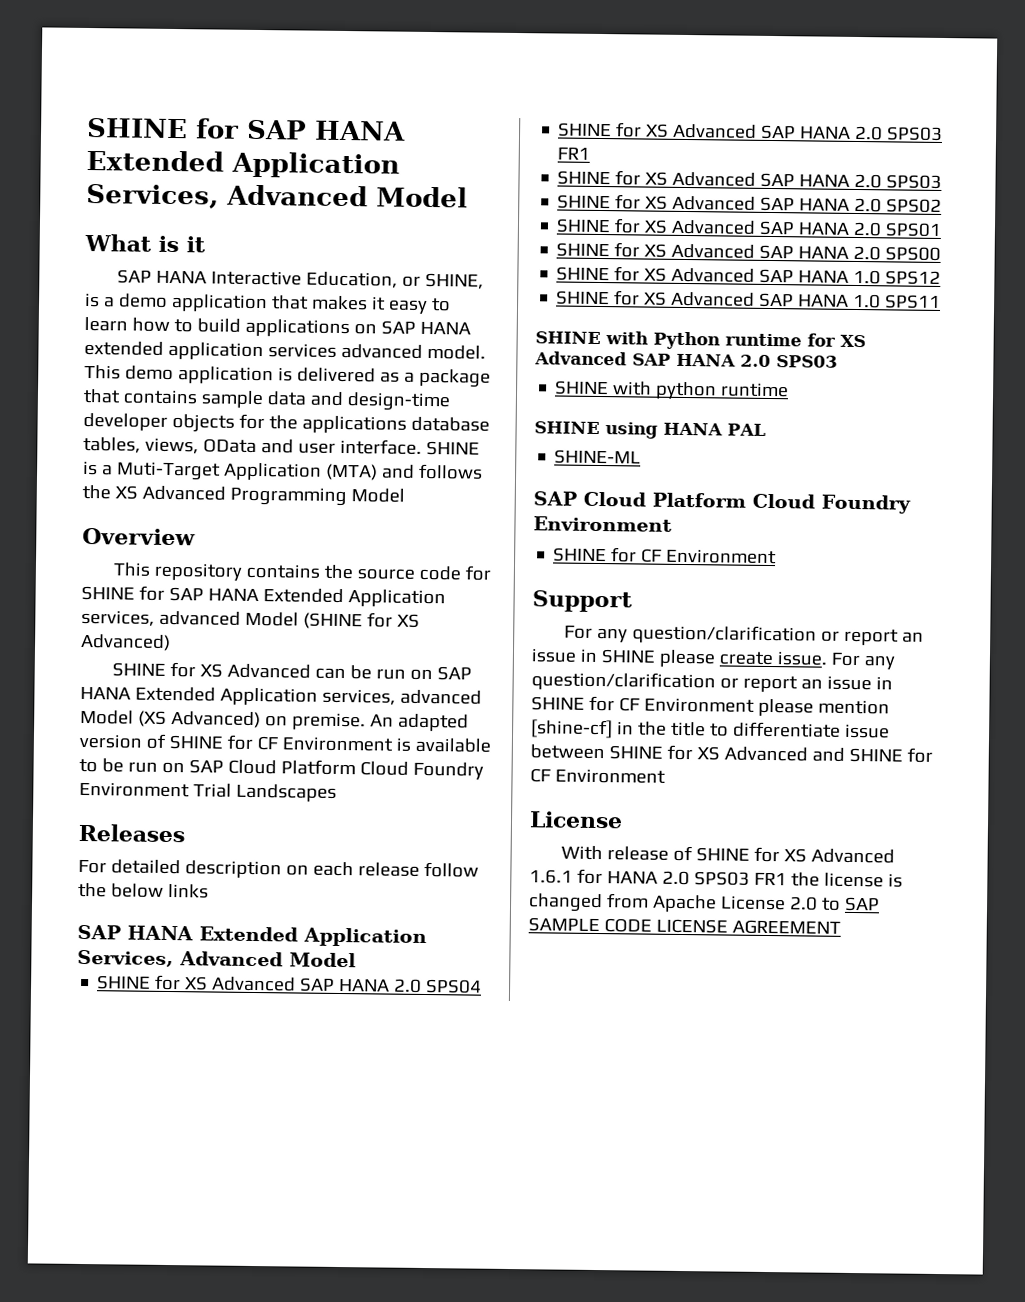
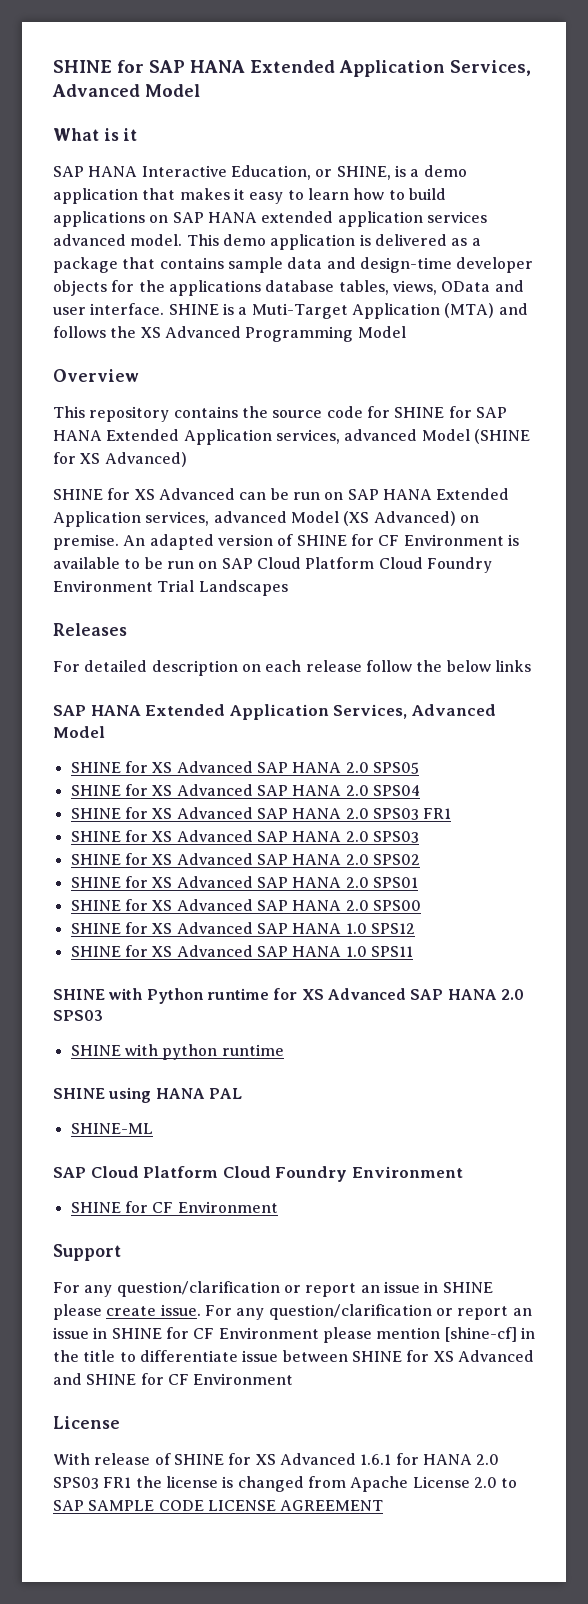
+ SHINE for XS Advanced SAP HANA 2.0 SPS05

